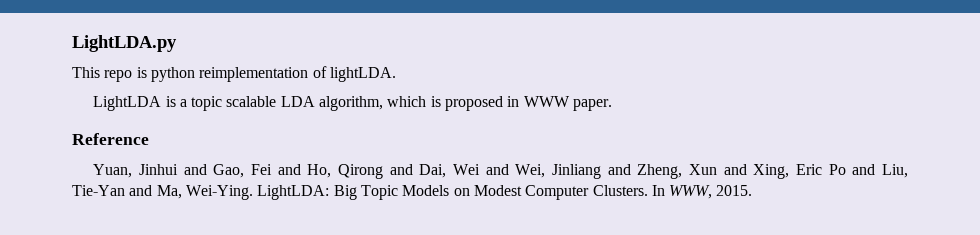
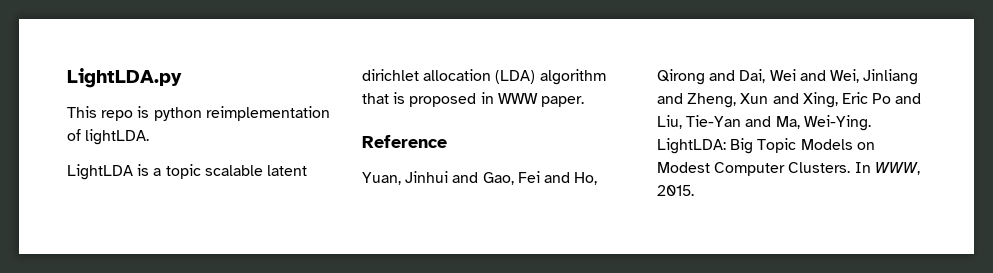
- LightLDA is a topic scalable LDA algorithm, which is proposed in WWW paper.
+ LightLDA is a topic scalable latent dirichlet allocation (LDA) algorithm that is proposed in WWW paper.

